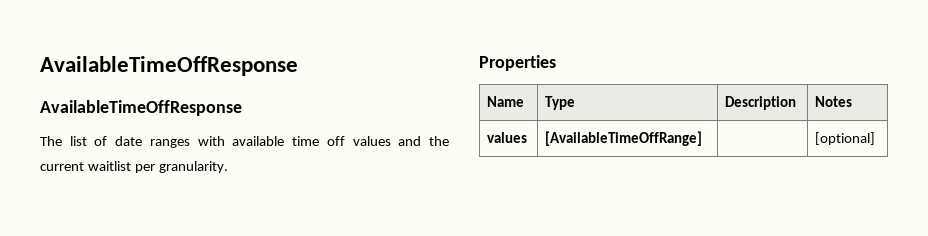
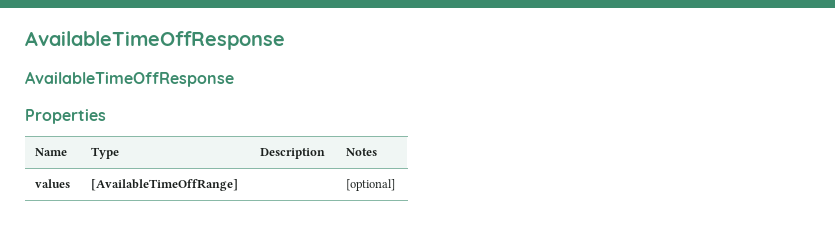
- The list of date ranges with available time off values and the current waitlist per granularity.

